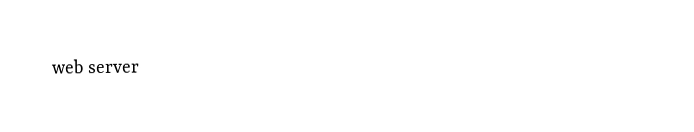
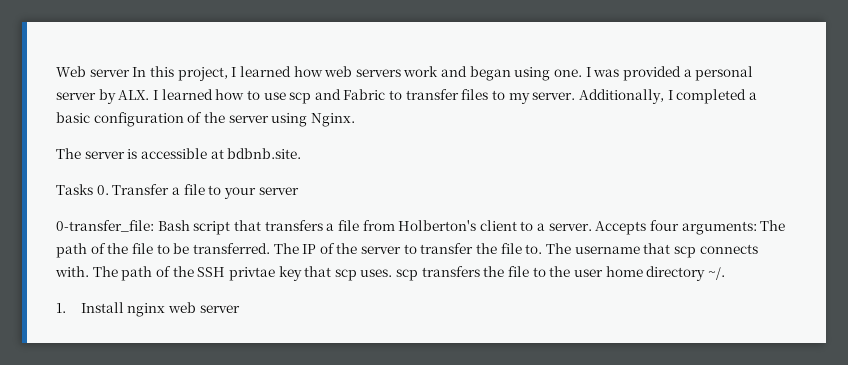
- web server
+ Web server In this project, I learned how web servers work and began using one. I was provided a personal server by ALX. I learned how to use scp and Fabric to transfer files to my server. Additionally, I completed a basic configuration of the server using Nginx.
+ The server is accessible at bdbnb.site.
+ Tasks 0. Transfer a file to your server
+ 0-transfer_file: Bash script that transfers a file from Holberton's client to a server. Accepts four arguments: The path of the file to be transferred. The IP of the server to transfer the file to. The username that scp connects with. The path of the SSH privtae key that scp uses. scp transfers the file to the user home directory ~/.
+ 1. Install nginx web server

